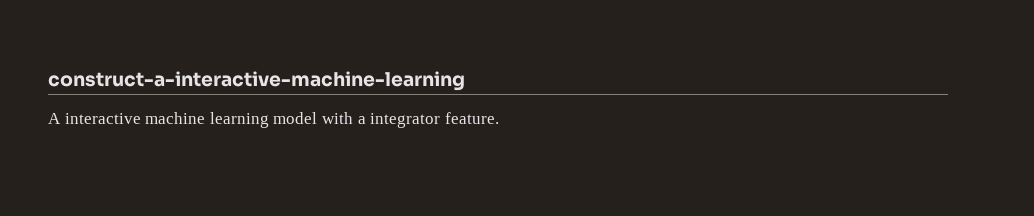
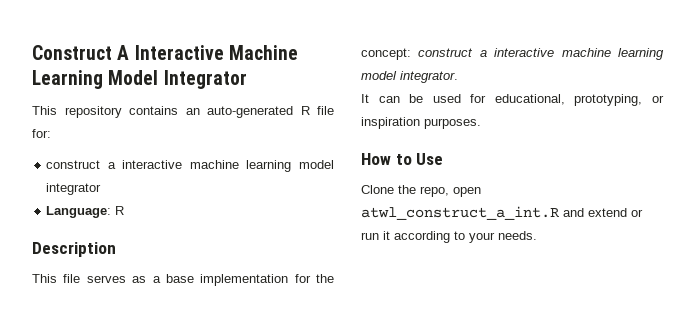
- construct-a-interactive-machine-learning
- A interactive machine learning model with a integrator feature.
+ Construct A Interactive Machine Learning Model Integrator
+ This repository contains an auto-generated R file for:
+ construct a interactive machine learning model integrator
+ Language: R
+ Description
+ This file serves as a base implementation for the concept: construct a interactive machine learning model integrator.
+ It can be used for educational, prototyping, or inspiration purposes.
+ How to Use
+ Clone the repo, open atwl_construct_a_int.R and extend or run it according to your needs.

